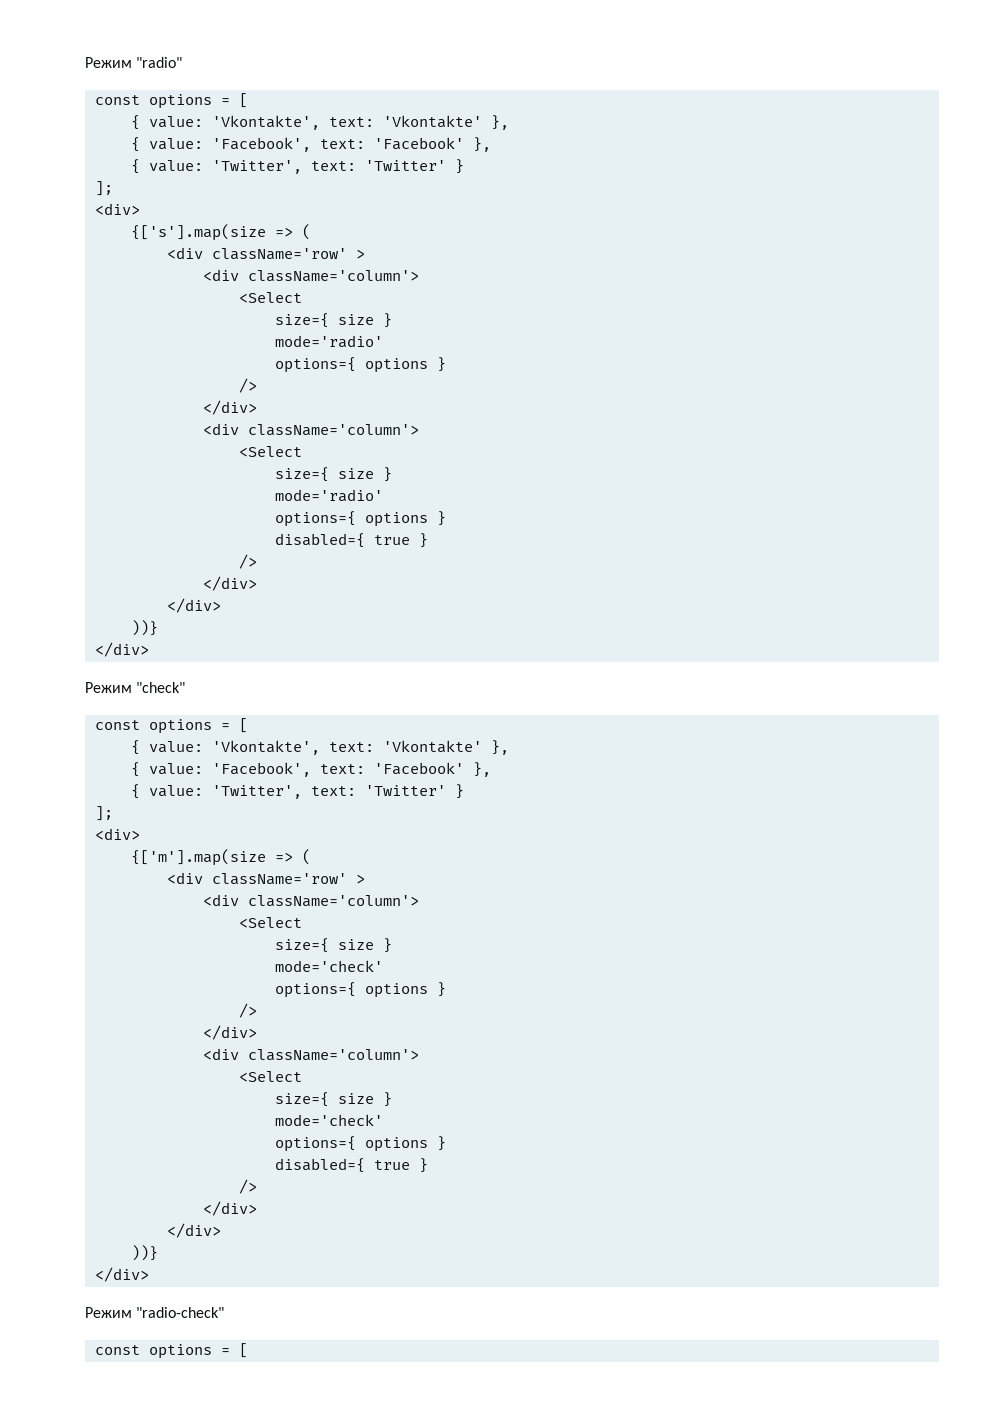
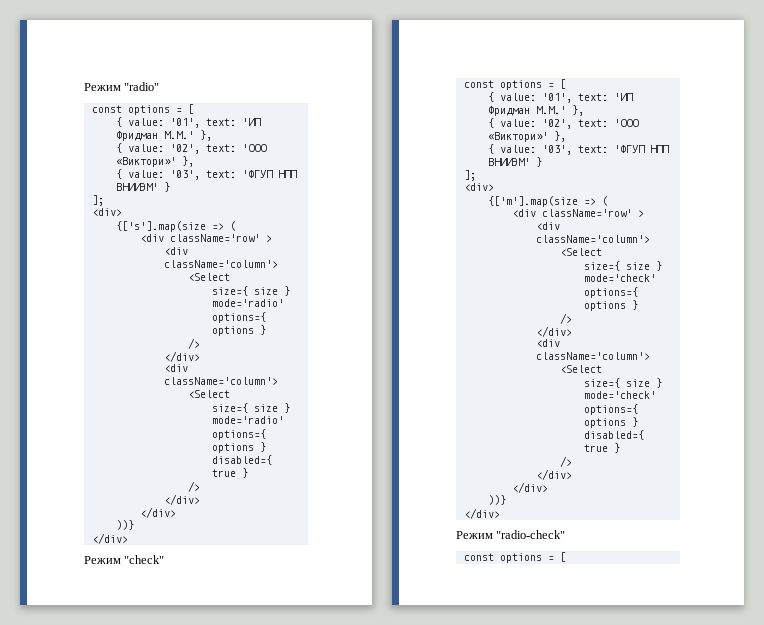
  Режим "radio"
  const options = [
- { value: 'Vkontakte', text: 'Vkontakte' },
- { value: 'Facebook', text: 'Facebook' },
- { value: 'Twitter', text: 'Twitter' }
+ { value: '01', text: 'ИП Фридман М.М.' },
+ { value: '02', text: 'ООО «Виктори»' },
+ { value: '03', text: 'ФГУП НПП ВНИИЭМ' }
  Режим "check"
  const options = [
- { value: 'Vkontakte', text: 'Vkontakte' },
- { value: 'Facebook', text: 'Facebook' },
- { value: 'Twitter', text: 'Twitter' }
+ { value: '01', text: 'ИП Фридман М.М.' },
+ { value: '02', text: 'ООО «Виктори»' },
+ { value: '03', text: 'ФГУП НПП ВНИИЭМ' }

